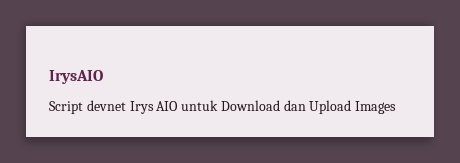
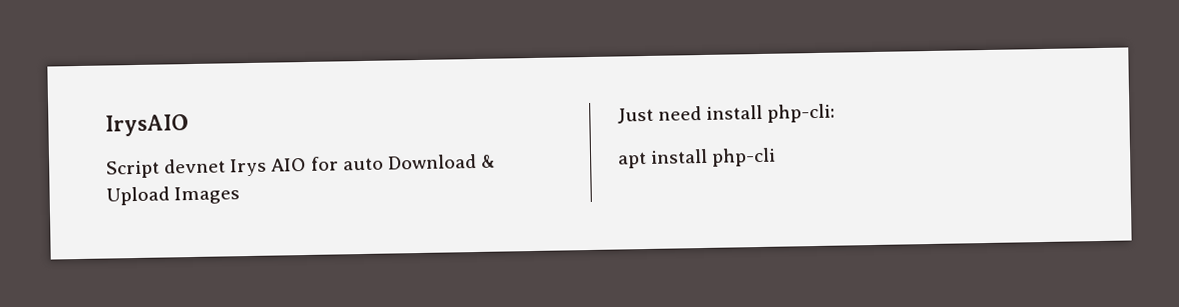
- Script devnet Irys AIO untuk Download dan Upload Images
+ Script devnet Irys AIO for auto Download & Upload Images
+ Just need install php-cli:
+ apt install php-cli

